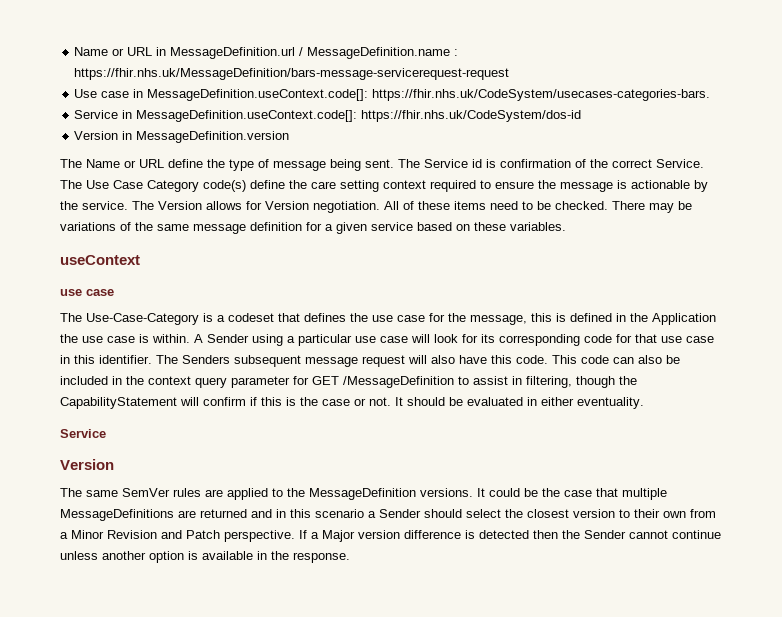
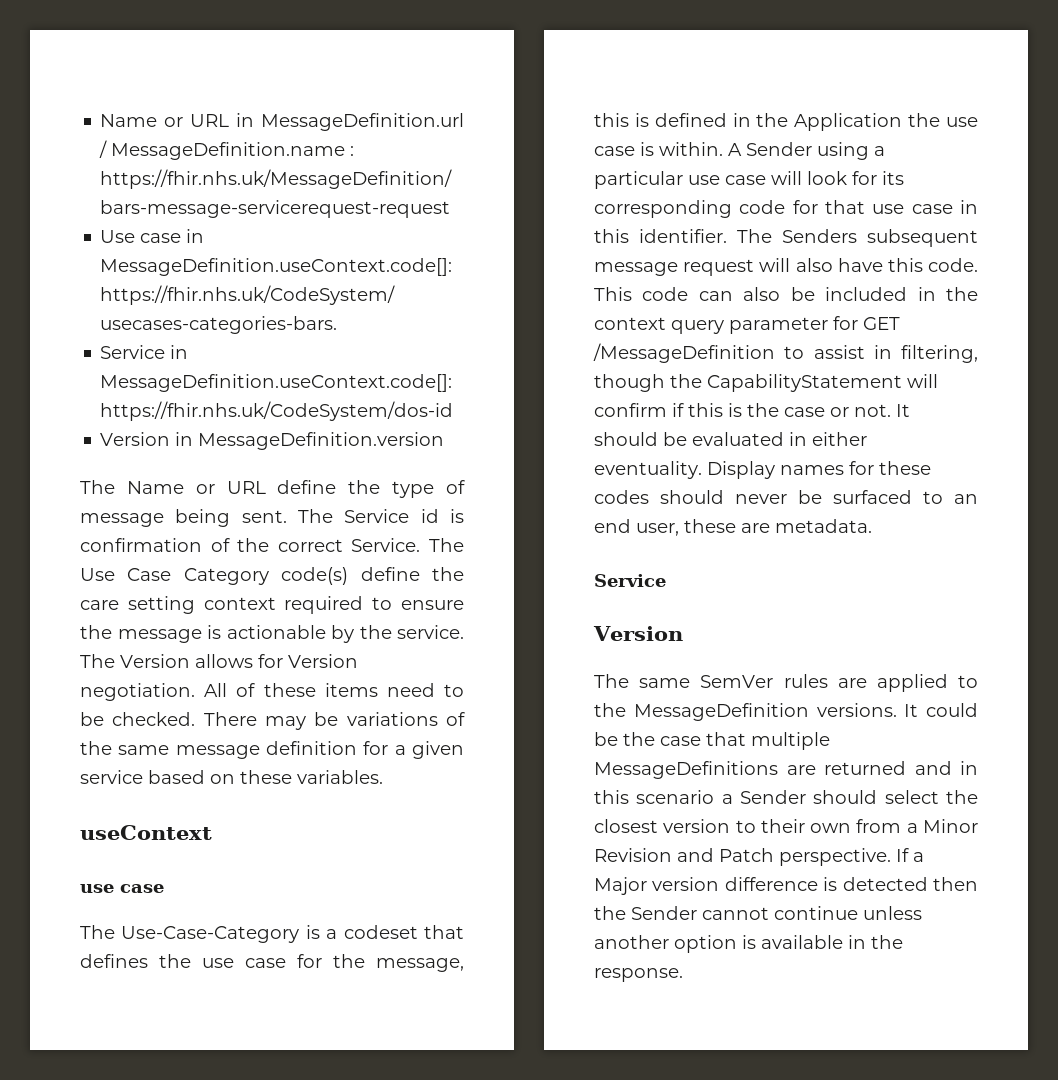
+ Display names for these codes should never be surfaced to an end user, these are metadata.

